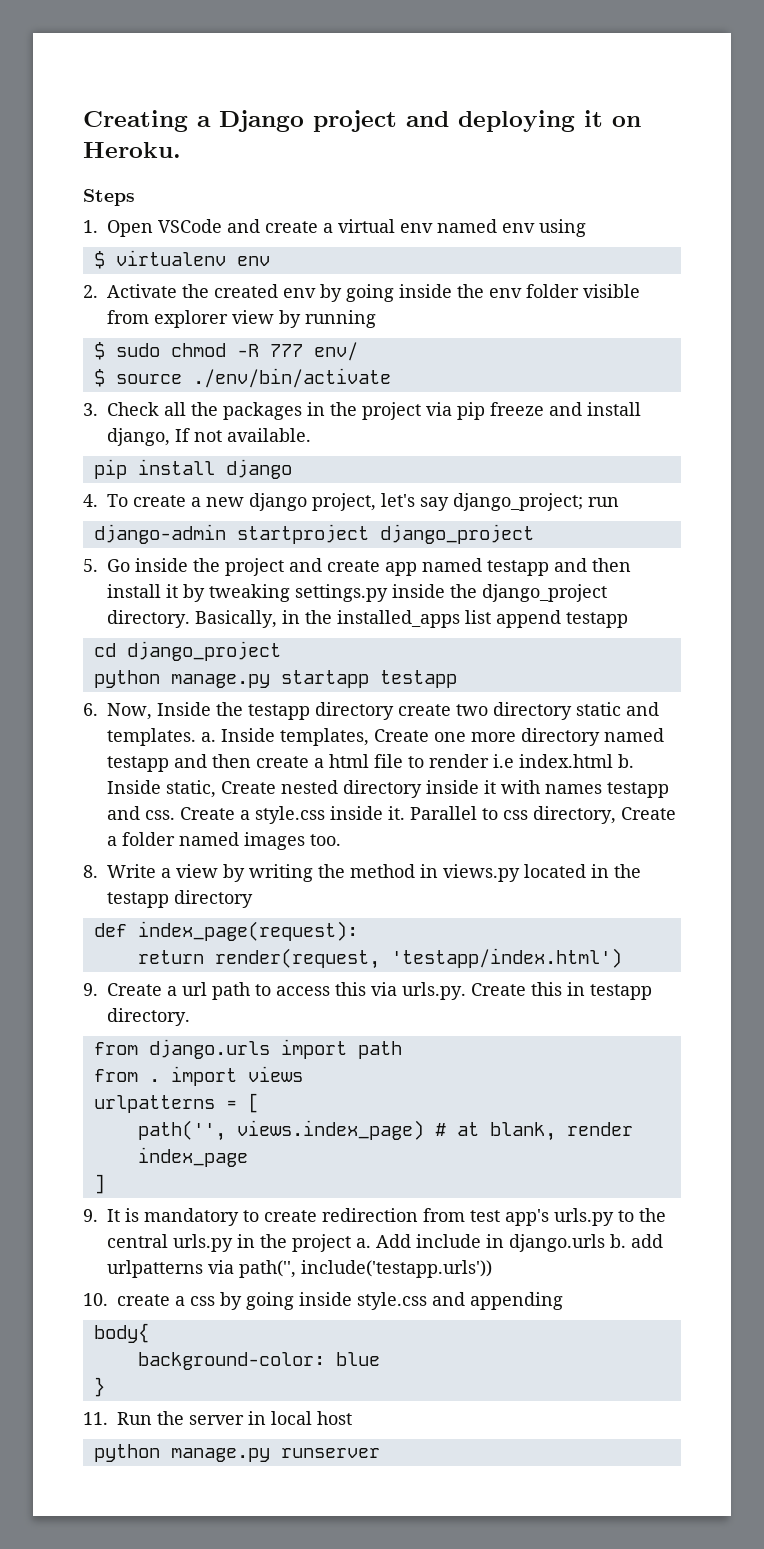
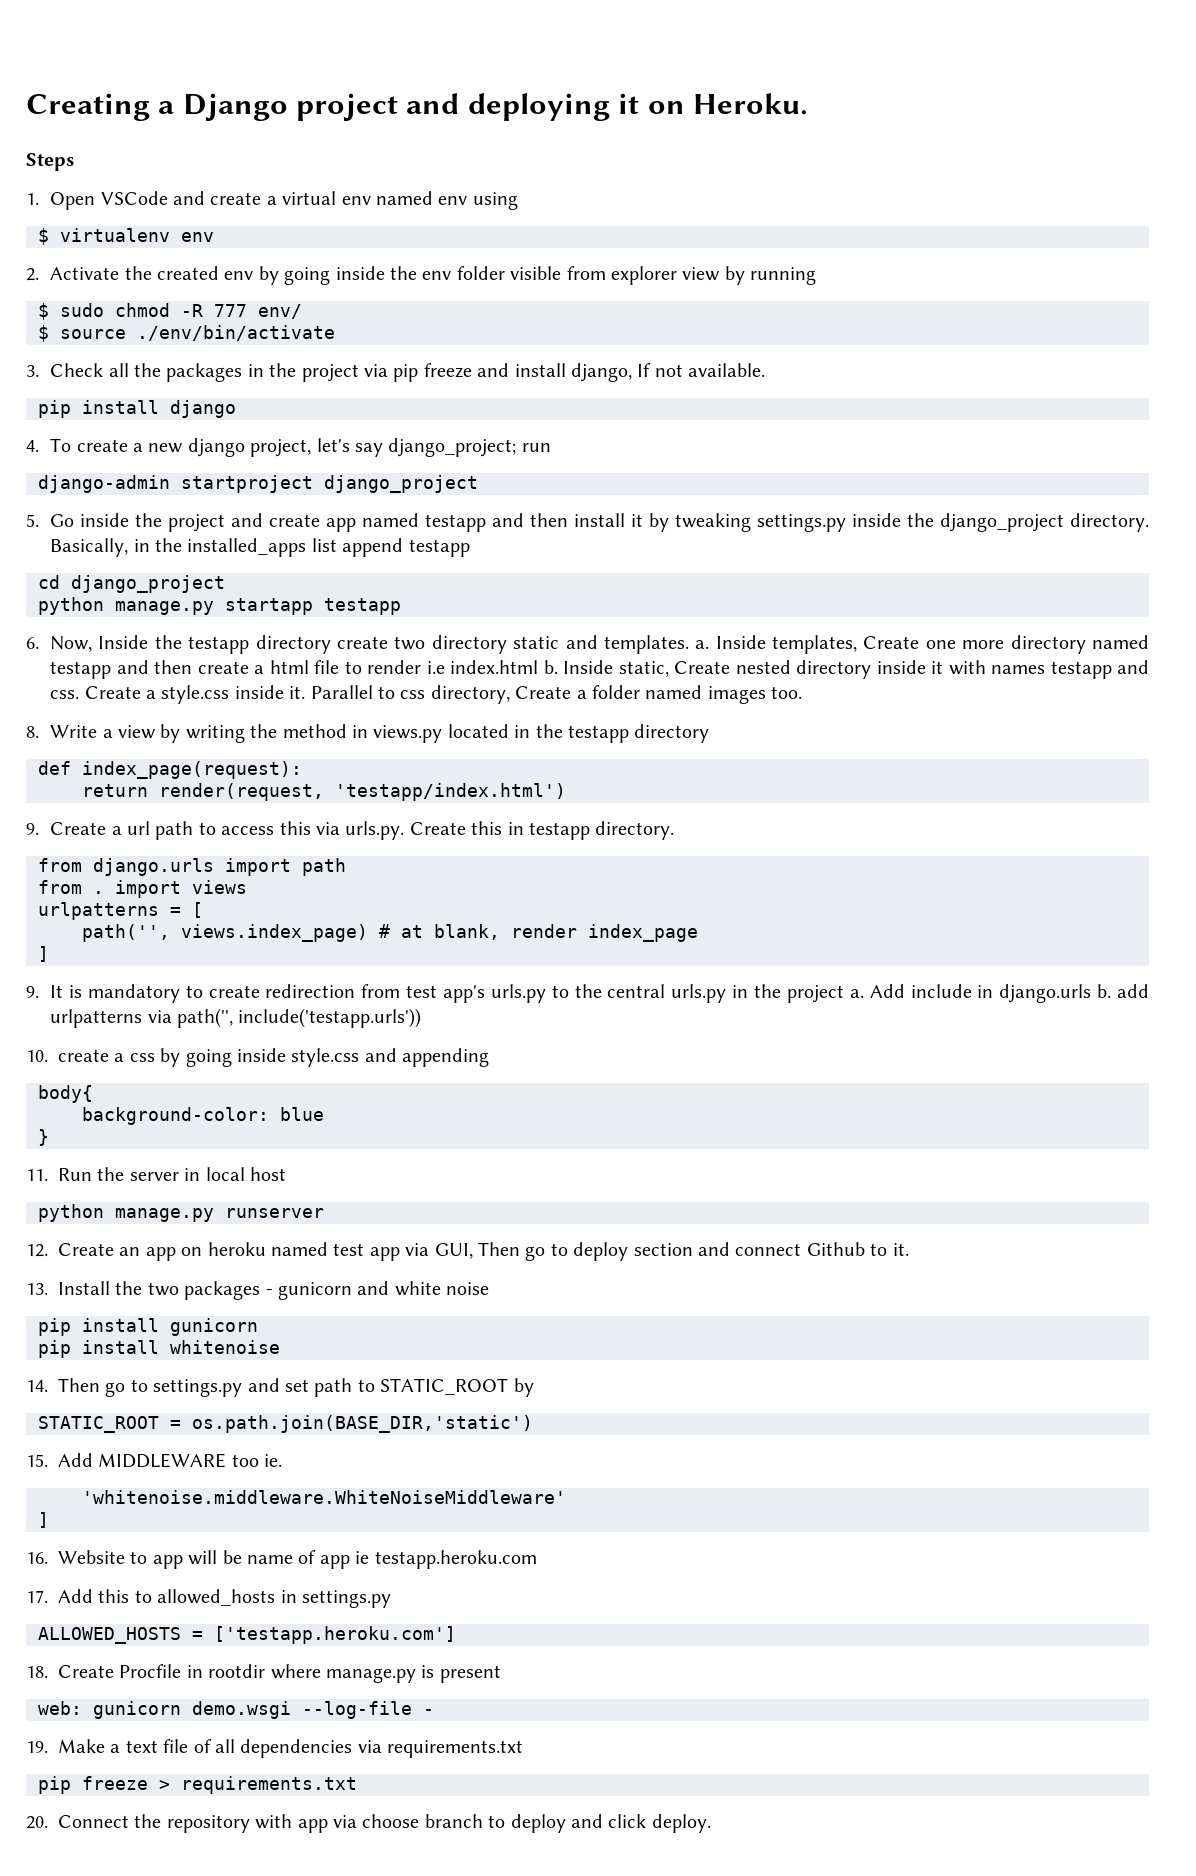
+ 12. Create an app on heroku named test app via GUI, Then go to deploy section and connect Github to it.
+ 13. Install the two packages - gunicorn and white noise
+ pip install gunicorn
+ pip install whitenoise
+ 14. Then go to settings.py and set path to STATIC_ROOT by
+ STATIC_ROOT = os.path.join(BASE_DIR,'static')
+ 15. Add MIDDLEWARE too ie.
+ 'whitenoise.middleware.WhiteNoiseMiddleware'
+ ]
+ 16. Website to app will be name of app ie testapp.heroku.com
+ 17. Add this to allowed_hosts in settings.py
+ ALLOWED_HOSTS = ['testapp.heroku.com']
+ 18. Create Procfile in rootdir where manage.py is present
+ web: gunicorn demo.wsgi --log-file -
+ 19. Make a text file of all dependencies via requirements.txt
+ pip freeze > requirements.txt
+ 20. Connect the repository with app via choose branch to deploy and click deploy.

